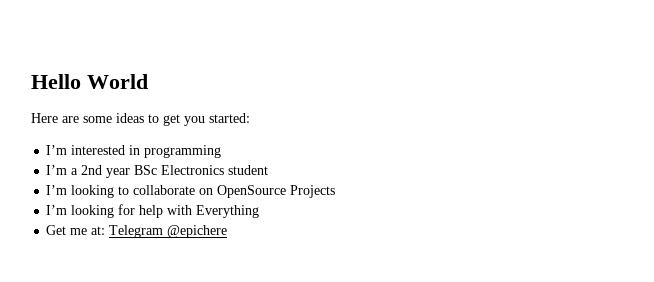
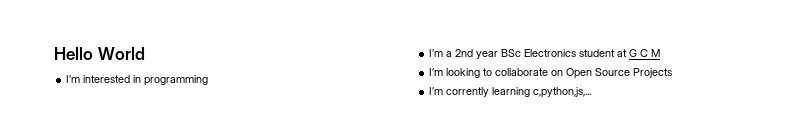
- Here are some ideas to get you started:
- I’m a 2nd year BSc Electronics student
+ I’m a 2nd year BSc Electronics student at G C M
- I’m looking to collaborate on OpenSource Projects
+ I’m looking to collaborate on Open Source Projects
- I’m looking for help with Everything
- Get me at: Telegram @epichere
+ I’m corrently learning c,python,js,...

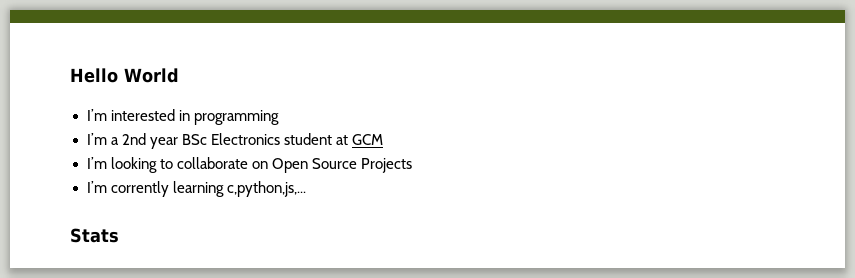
- I’m a 2nd year BSc Electronics student at G C M
+ I’m a 2nd year BSc Electronics student at GCM
+ Stats

